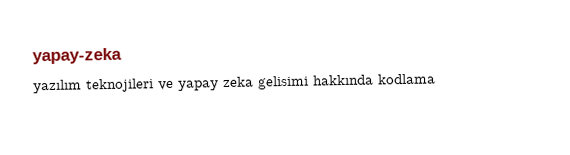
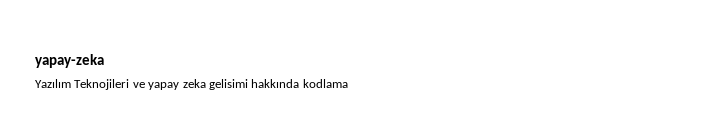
- yazılım teknojileri ve yapay zeka gelisimi hakkında kodlama
+ Yazılım Teknojileri ve yapay zeka gelisimi hakkında kodlama

